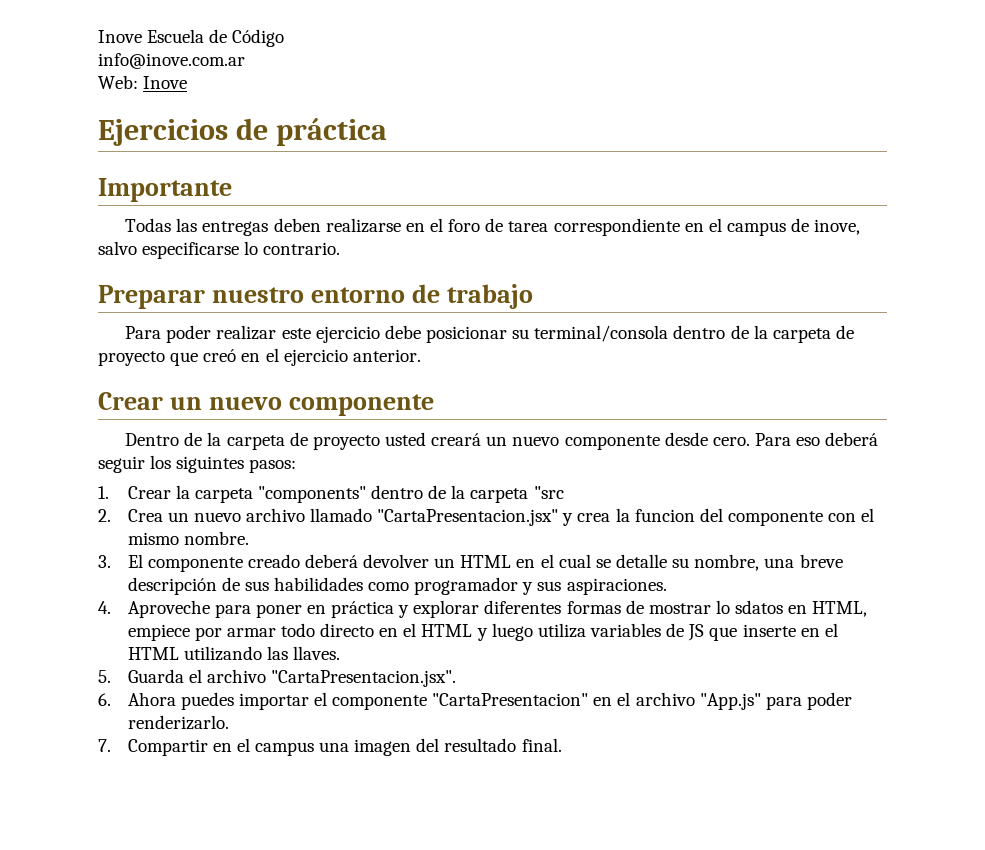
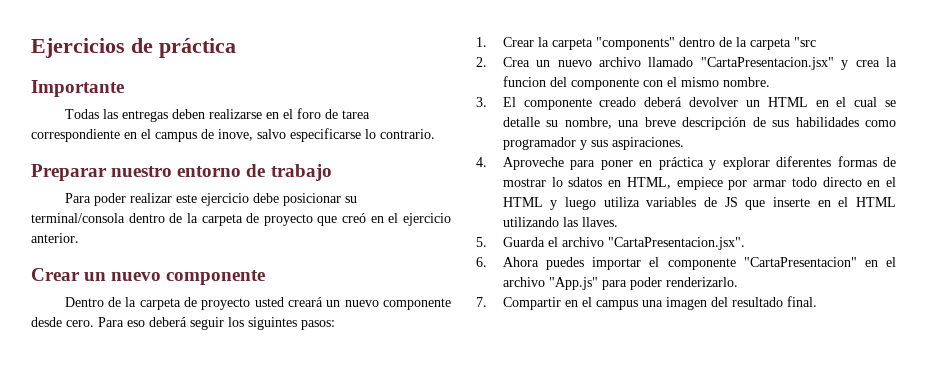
- Inove Escuela de Código
- info@inove.com.ar
- Web: Inove

